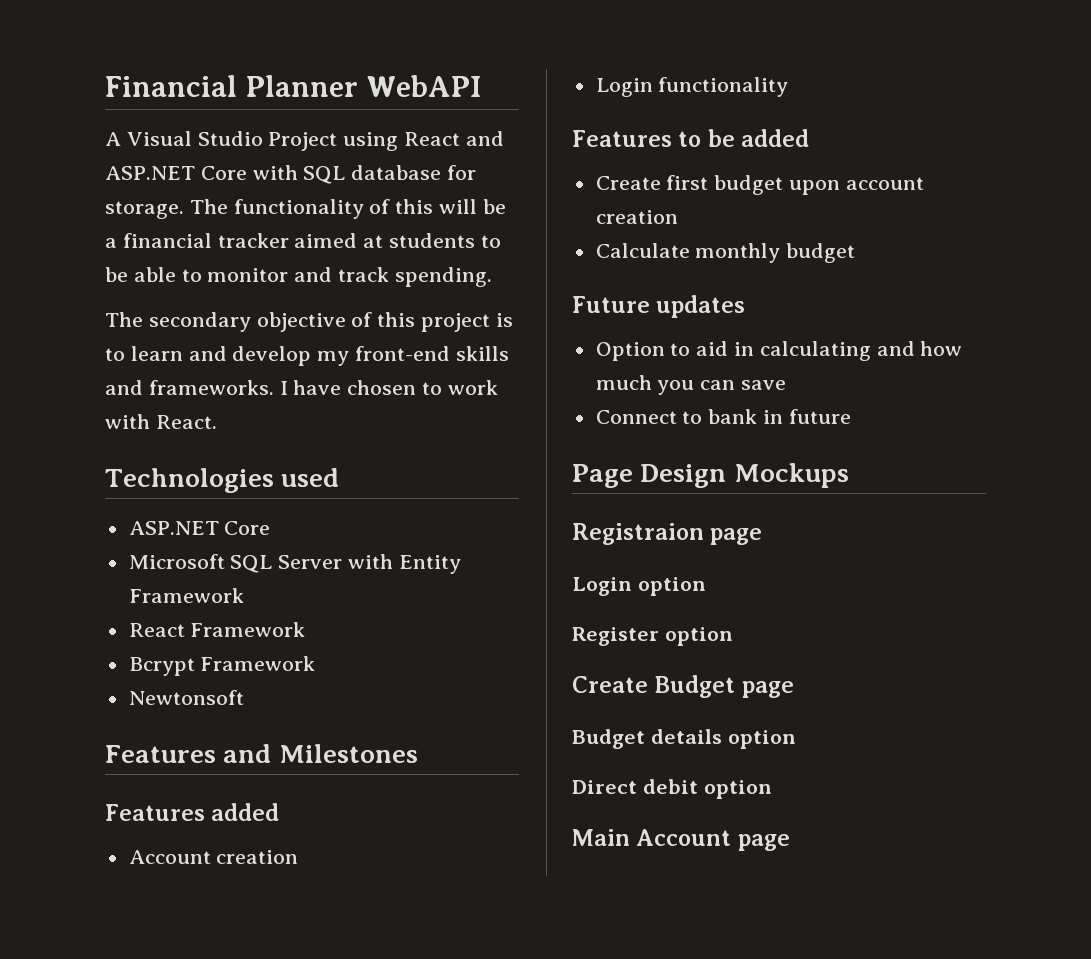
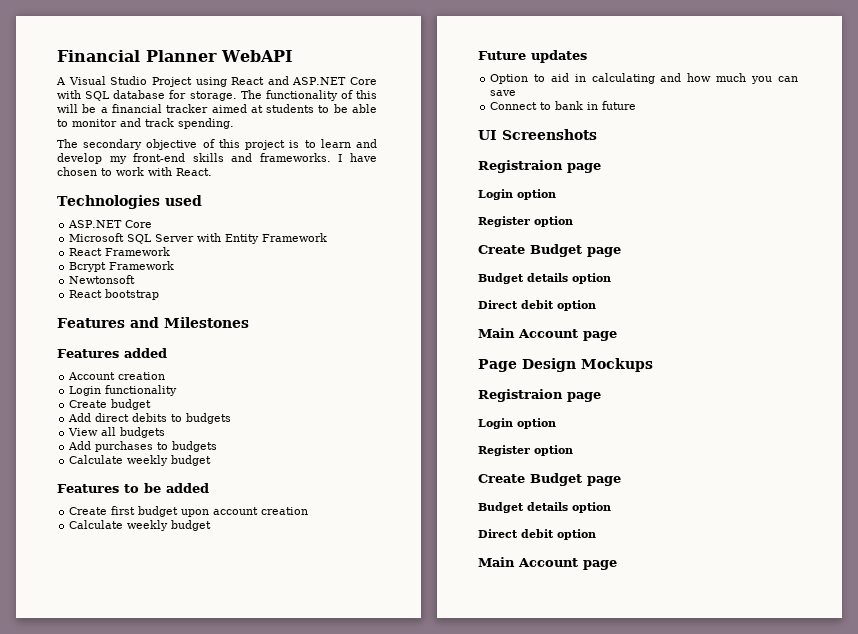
+ React bootstrap
+ Create budget
+ Add direct debits to budgets
+ View all budgets
+ Add purchases to budgets
+ Calculate weekly budget
  Create first budget upon account creation
- Calculate monthly budget
+ Calculate weekly budget
+ UI Screenshots
+ Registraion page
+ Login option
+ Register option
+ Create Budget page
+ Budget details option
+ Direct debit option
+ Main Account page

